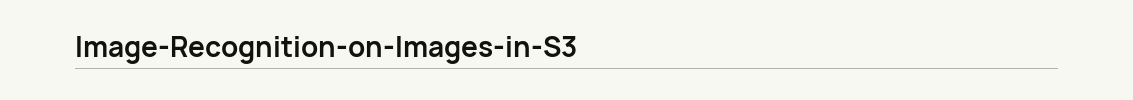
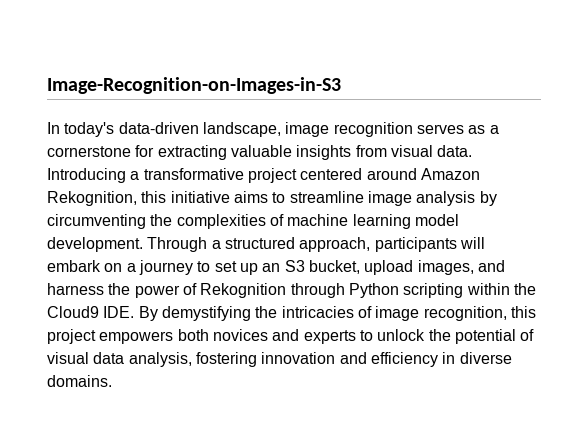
+ In today's data-driven landscape, image recognition serves as a cornerstone for extracting valuable insights from visual data. Introducing a transformative project centered around Amazon Rekognition, this initiative aims to streamline image analysis by circumventing the complexities of machine learning model development. Through a structured approach, participants will embark on a journey to set up an S3 bucket, upload images, and harness the power of Rekognition through Python scripting within the Cloud9 IDE. By demystifying the intricacies of image recognition, this project empowers both novices and experts to unlock the potential of visual data analysis, fostering innovation and efficiency in diverse domains.

